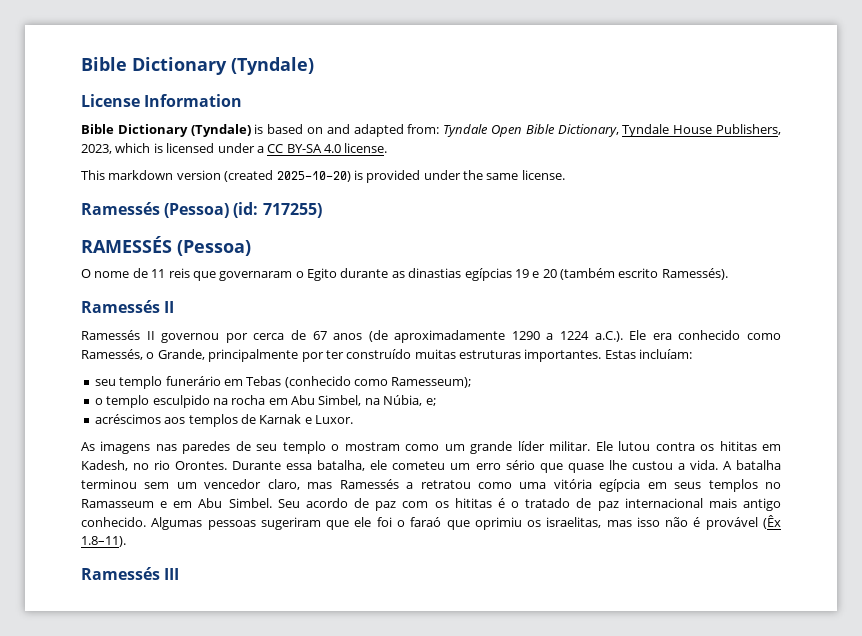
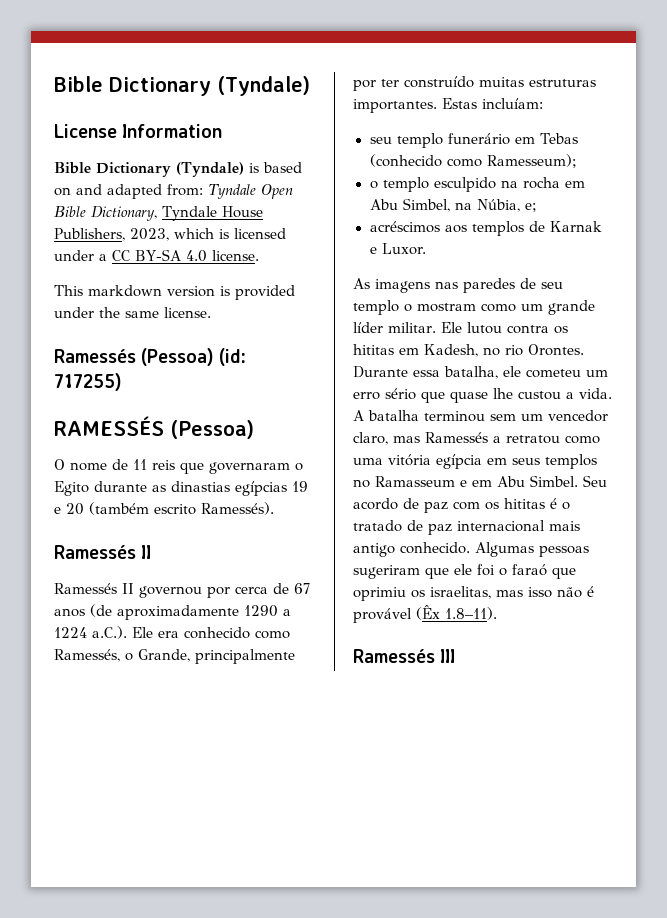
- This markdown version (created 2025-10-20) is provided under the same license.
+ This markdown version is provided under the same license.

